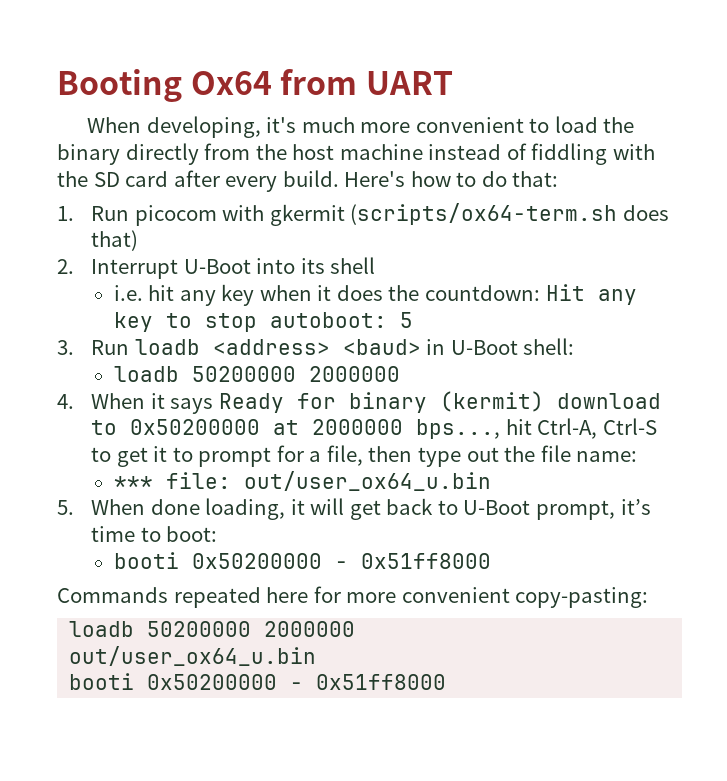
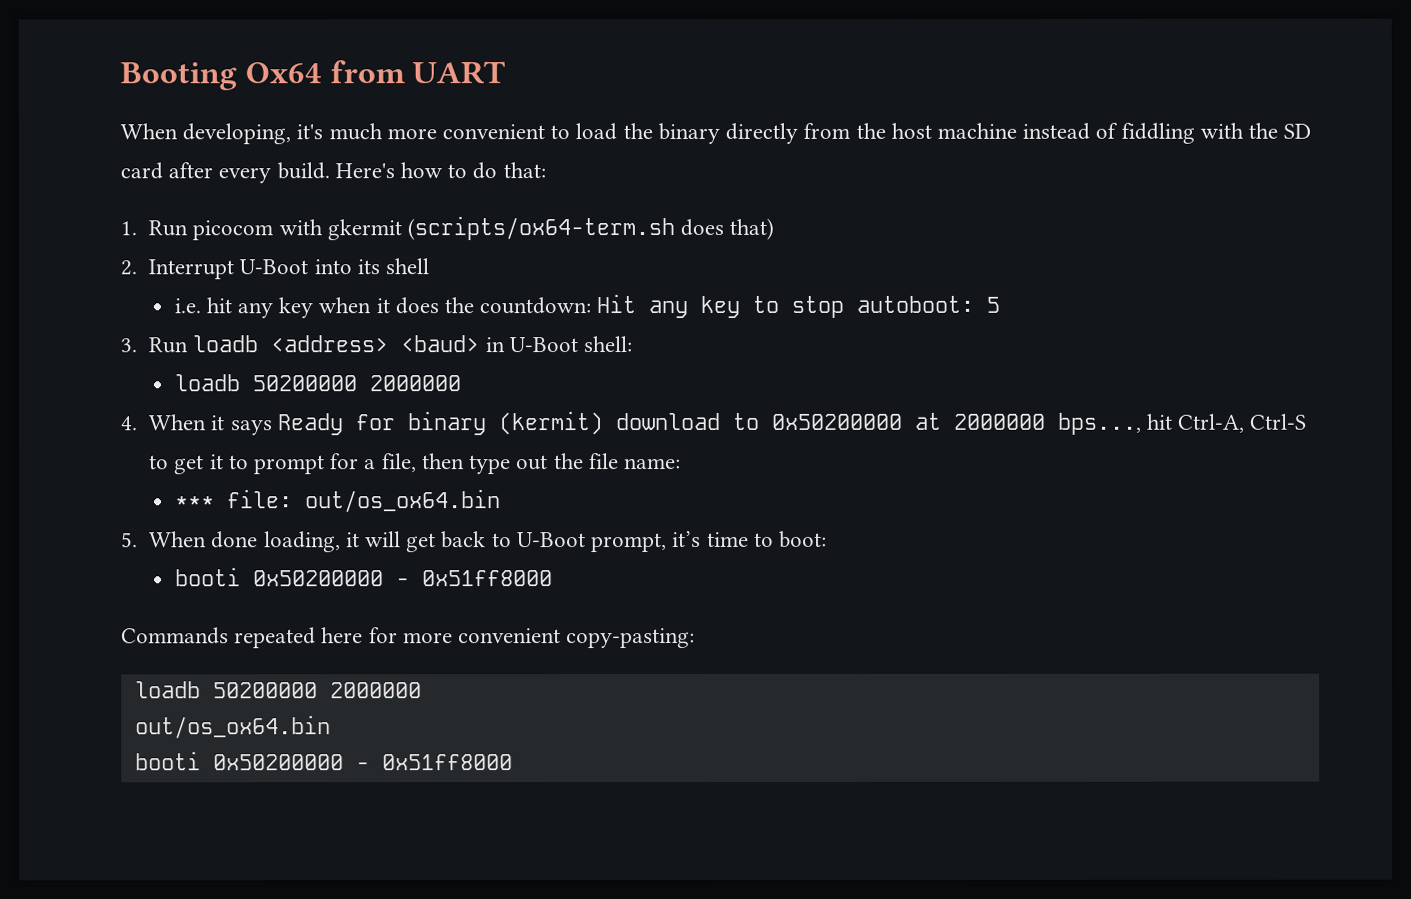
- *** file: out/user_ox64_u.bin
+ *** file: out/os_ox64.bin
  Commands repeated here for more convenient copy-pasting:
  loadb 50200000 2000000
- out/user_ox64_u.bin
+ out/os_ox64.bin

